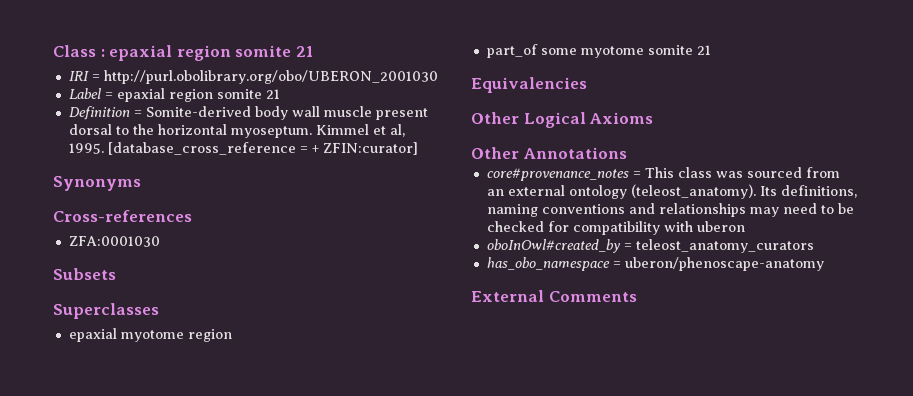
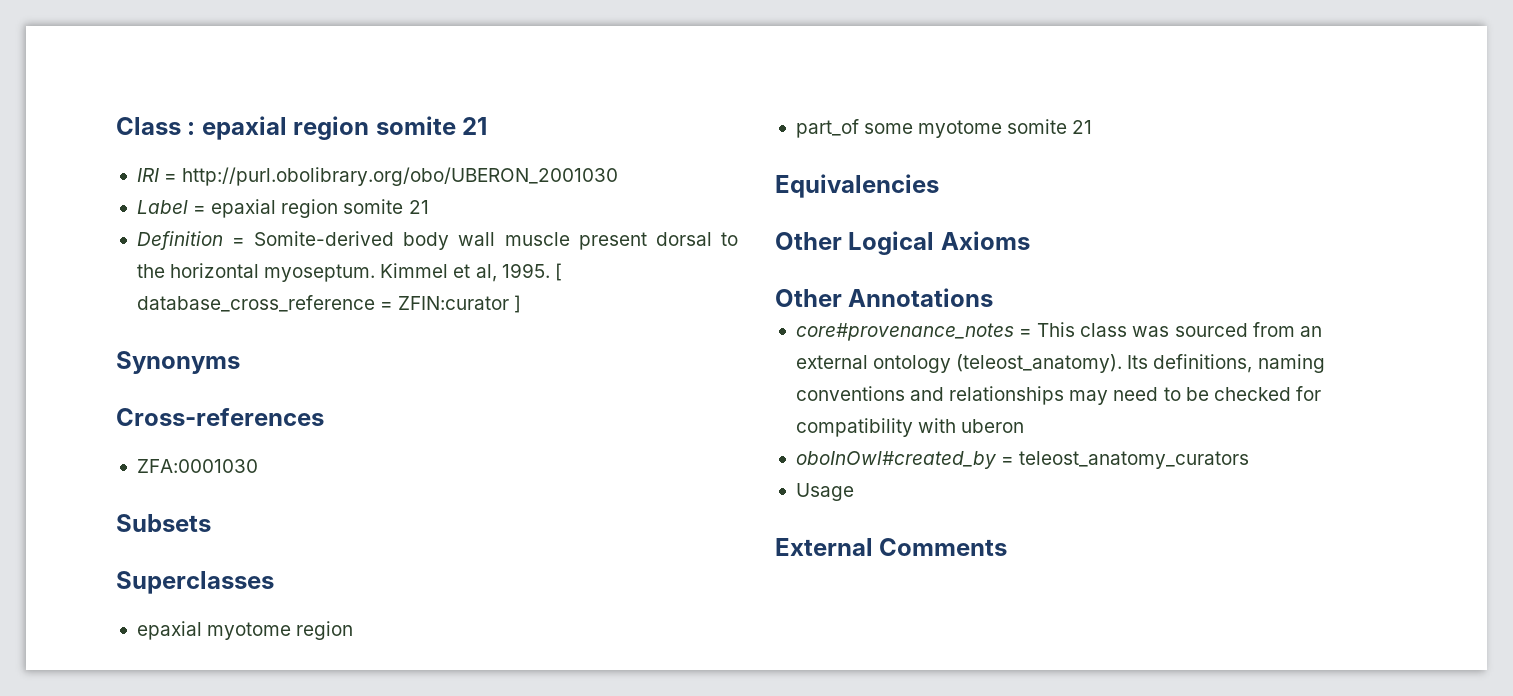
- [database_cross_reference = + ZFIN:curator]
+ [ database_cross_reference = ZFIN:curator ]
- has_obo_namespace = uberon/phenoscape-anatomy
+ Usage

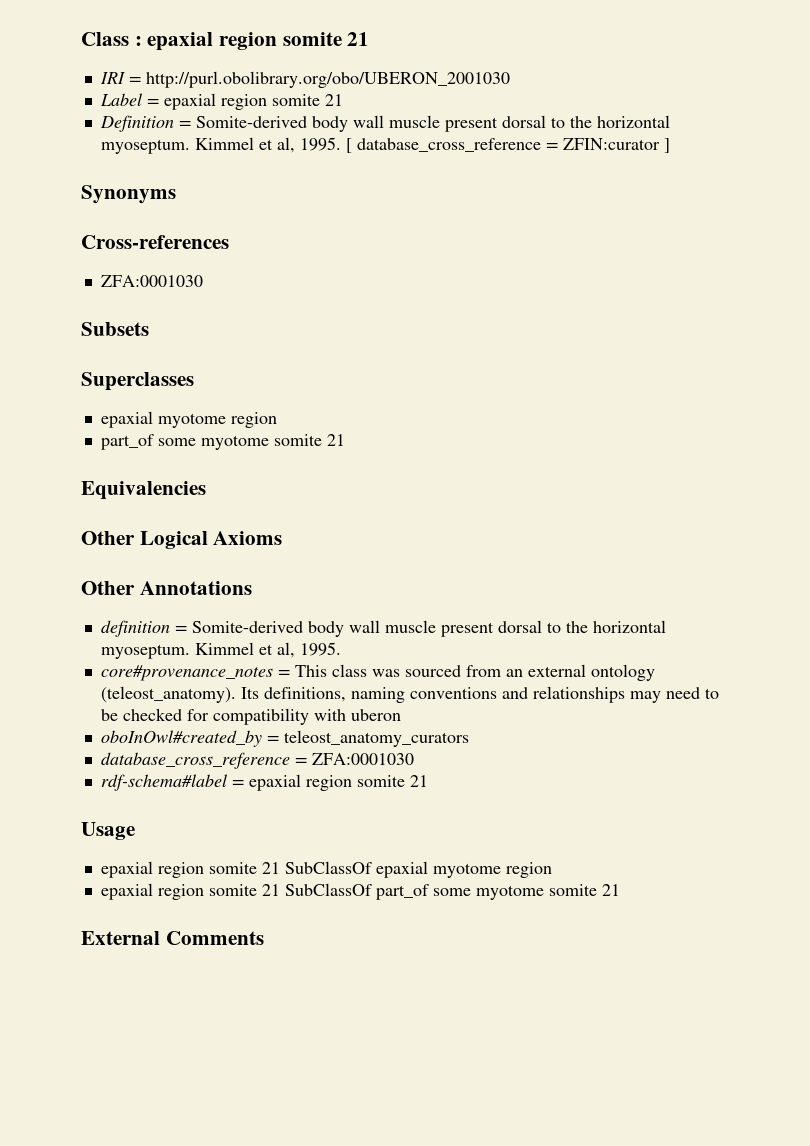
+ definition = Somite-derived body wall muscle present dorsal to the horizontal myoseptum. Kimmel et al, 1995.
+ database_cross_reference = ZFA:0001030
+ rdf-schema#label = epaxial region somite 21
  Usage
+ epaxial region somite 21 SubClassOf epaxial myotome region
+ epaxial region somite 21 SubClassOf part_of some myotome somite 21

